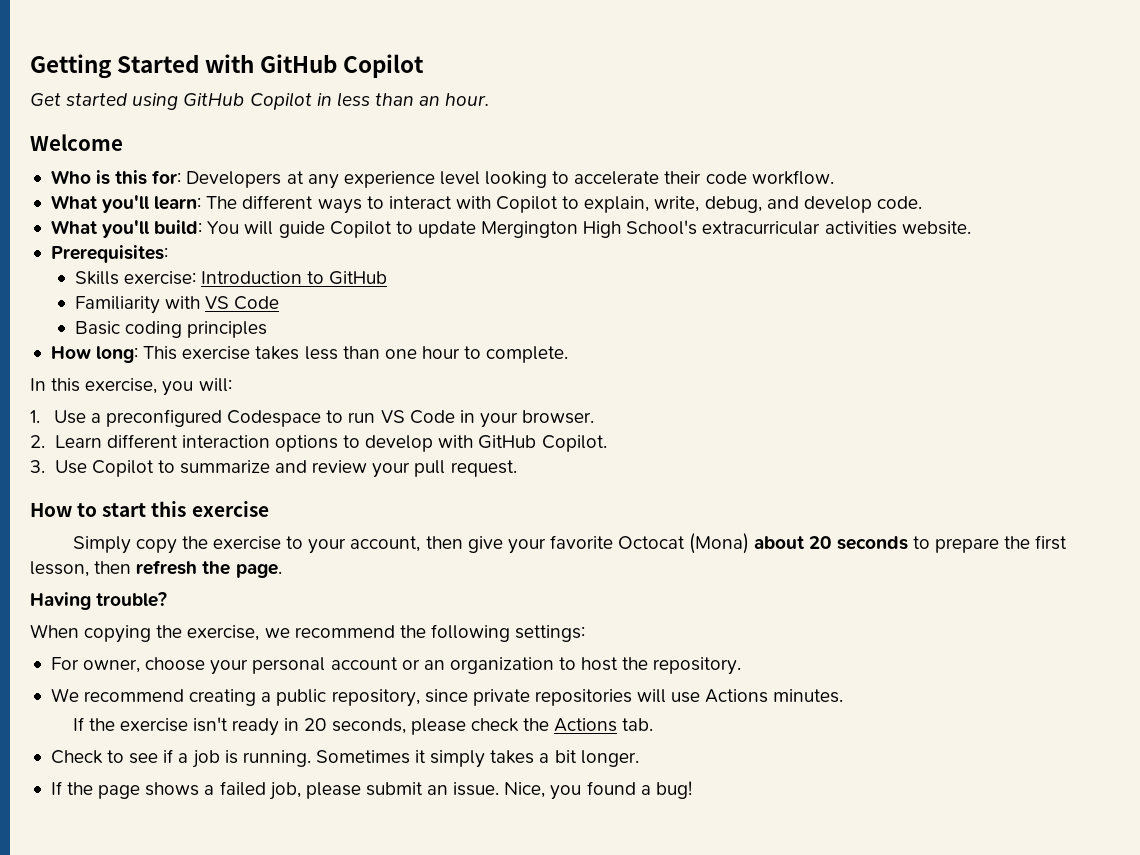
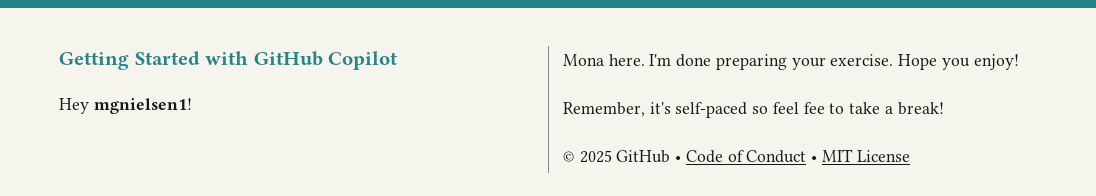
- Get started using GitHub Copilot in less than an hour.
- Welcome
- Who is this for: Developers at any experience level looking to accelerate their code workflow.
- What you'll learn: The different ways to interact with Copilot to explain, write, debug, and develop code.
- What you'll build: You will guide Copilot to update Mergington High School's extracurricular activities website.
- Prerequisites:
- Skills exercise: Introduction to GitHub
- Familiarity with VS Code
- Basic coding principles
- How long: This exercise takes less than one hour to complete.
- In this exercise, you will:
- 1. Use a preconfigured Codespace to run VS Code in your browser.
- 2. Learn different interaction options to develop with GitHub Copilot.
- 3. Use Copilot to summarize and review your pull request.
- How to start this exercise
- Simply copy the exercise to your account, then give your favorite Octocat (Mona) about 20 seconds to prepare the first lesson, then refresh the page.
- Having trouble?
- When copying the exercise, we recommend the following settings:
- For owner, choose your personal account or an organization to host the repository.
- We recommend creating a public repository, since private repositories will use Actions minutes.
- If the exercise isn't ready in 20 seconds, please check the Actions tab.
- Check to see if a job is running. Sometimes it simply takes a bit longer.
- If the page shows a failed job, please submit an issue. Nice, you found a bug!
+ Hey mgnielsen1!
+ Mona here. I'm done preparing your exercise. Hope you enjoy!
+ Remember, it's self-paced so feel fee to take a break!
+ © 2025 GitHub • Code of Conduct • MIT License

